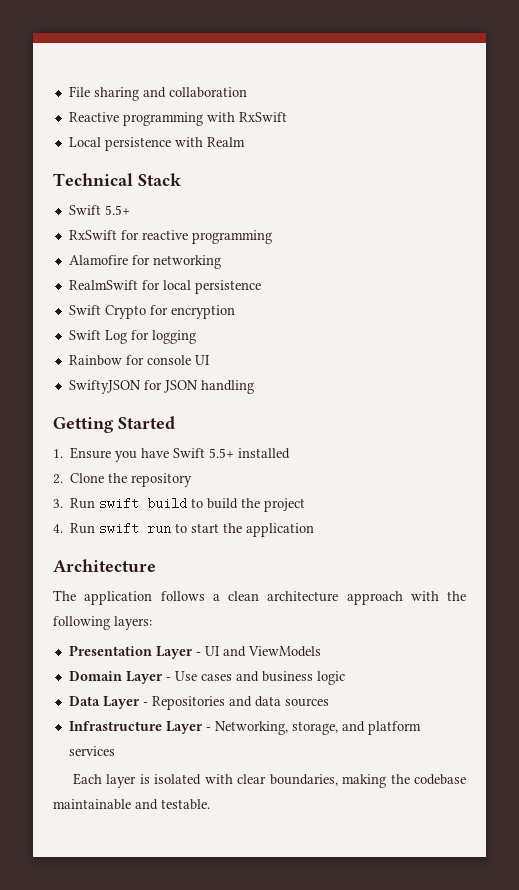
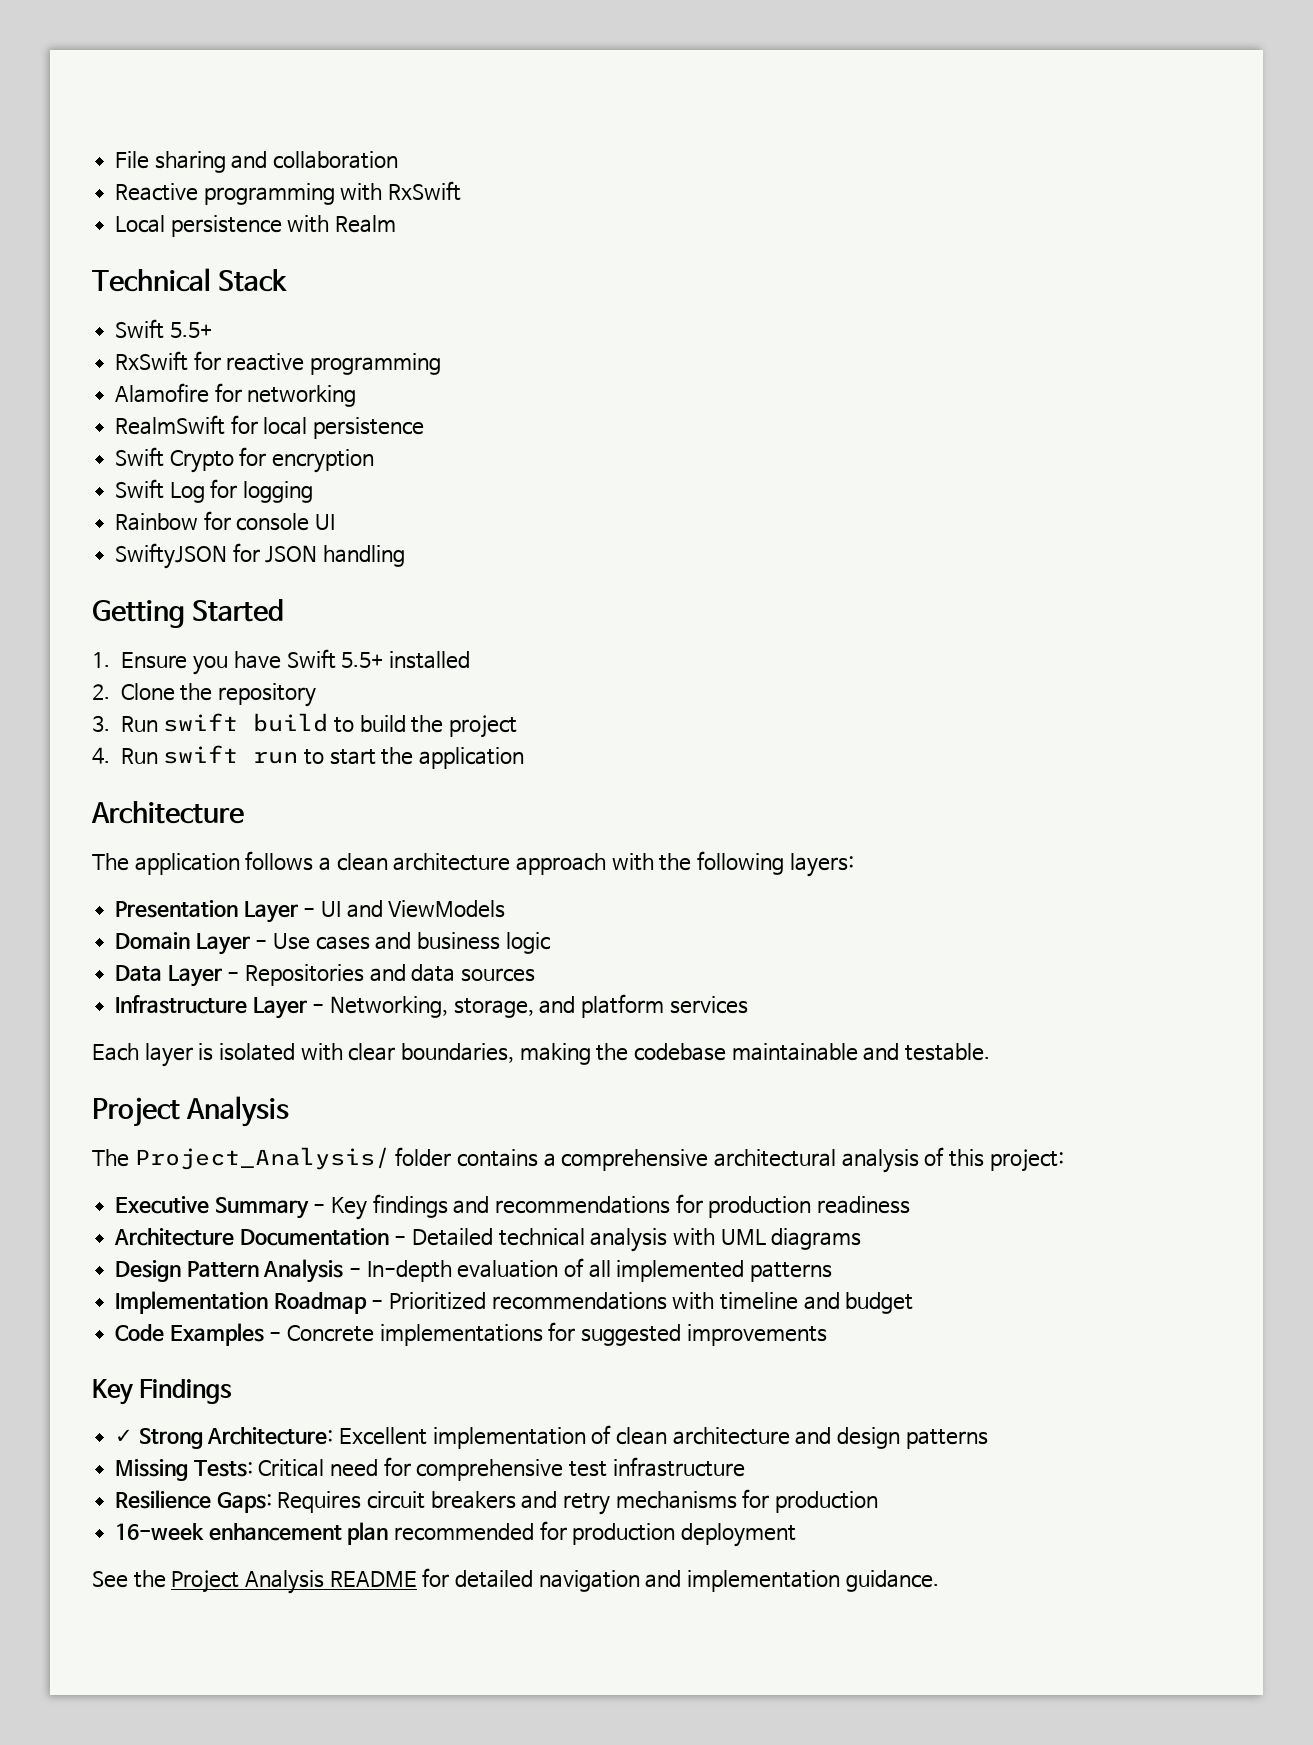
  Each layer is isolated with clear boundaries, making the codebase maintainable and testable.
+ Project Analysis
+ The Project_Analysis/ folder contains a comprehensive architectural analysis of this project:
+ Executive Summary - Key findings and recommendations for production readiness
+ Architecture Documentation - Detailed technical analysis with UML diagrams
+ Design Pattern Analysis - In-depth evaluation of all implemented patterns
+ Implementation Roadmap - Prioritized recommendations with timeline and budget
+ Code Examples - Concrete implementations for suggested improvements
+ Key Findings
+ ✓ Strong Architecture: Excellent implementation of clean architecture and design patterns
+ Missing Tests: Critical need for comprehensive test infrastructure
+ Resilience Gaps: Requires circuit breakers and retry mechanisms for production
+ 16-week enhancement plan recommended for production deployment
+ See the Project Analysis README for detailed navigation and implementation guidance.

